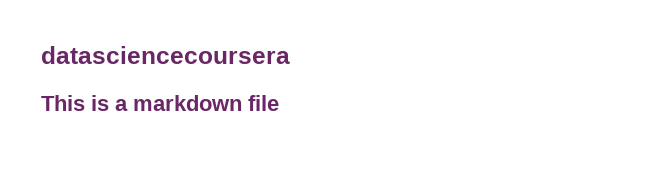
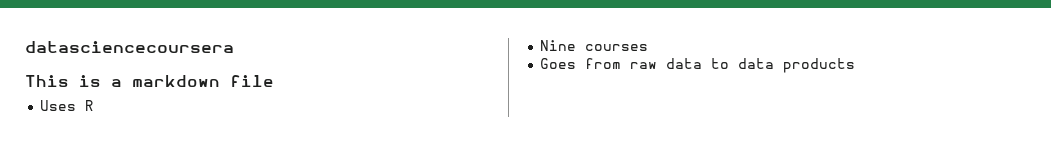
+ Uses R
+ Nine courses
+ Goes from raw data to data products

